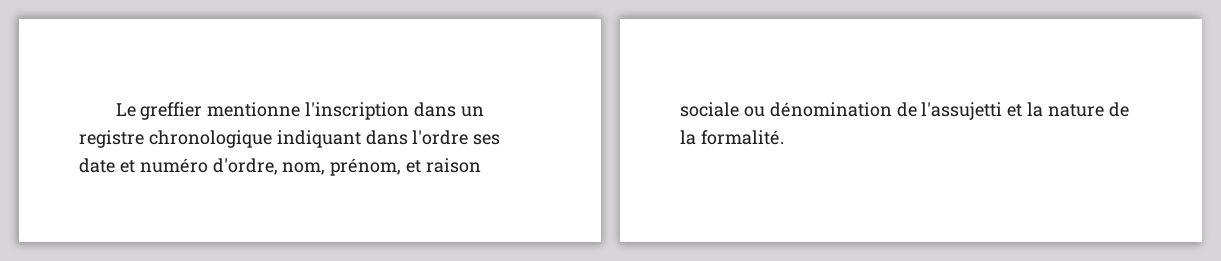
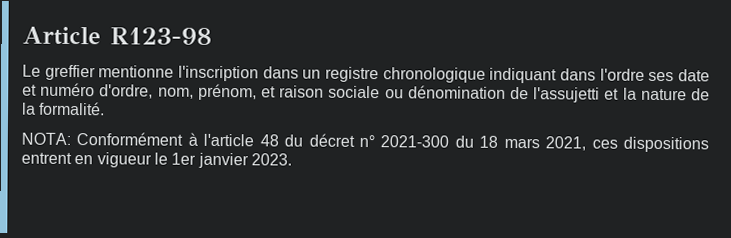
+ Article R123-98
+ NOTA: Conformément à l'article 48 du décret n° 2021-300 du 18 mars 2021, ces dispositions entrent en vigueur le 1er janvier 2023.

